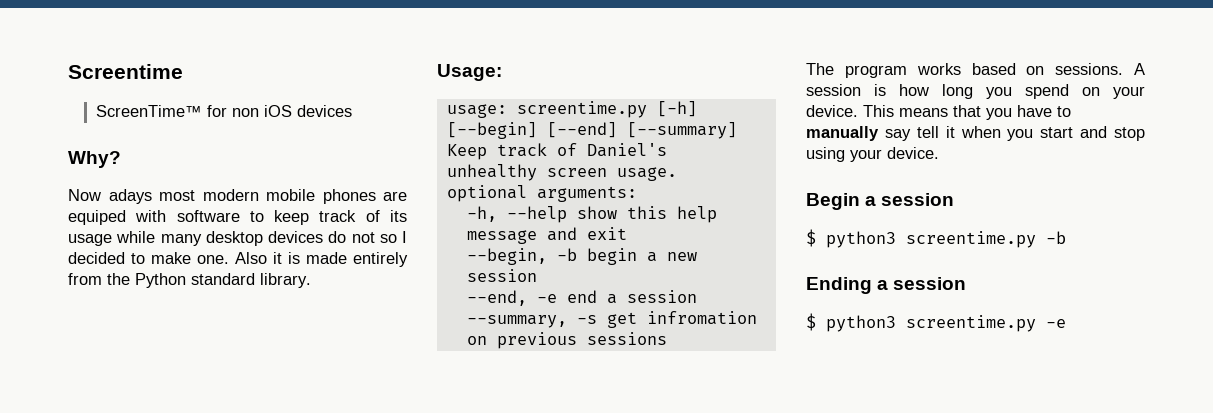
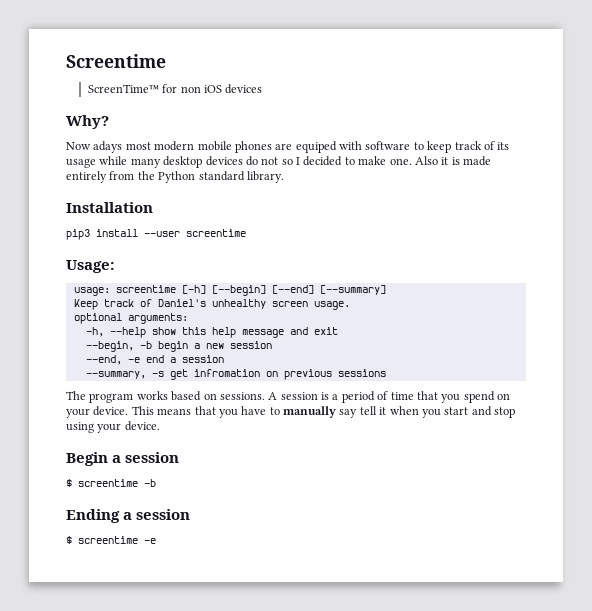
+ Installation
+ pip3 install --user screentime
- usage: screentime.py [-h] [--begin] [--end] [--summary]
+ usage: screentime [-h] [--begin] [--end] [--summary]
- A session is how long you spend on your device.
+ A session is a period of time that you spend on your device.
- $ python3 screentime.py -b
+ $ screentime -b
- $ python3 screentime.py -e
+ $ screentime -e

